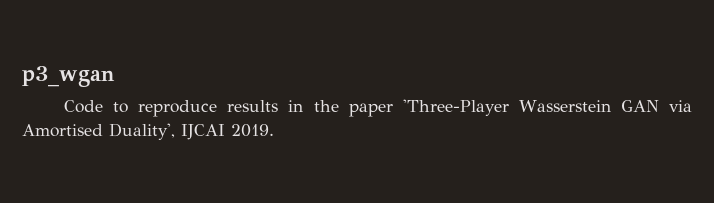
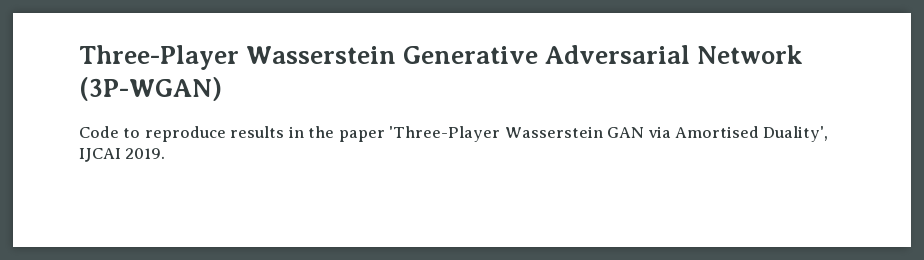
- p3_wgan
+ Three-Player Wasserstein Generative Adversarial Network (3P-WGAN)

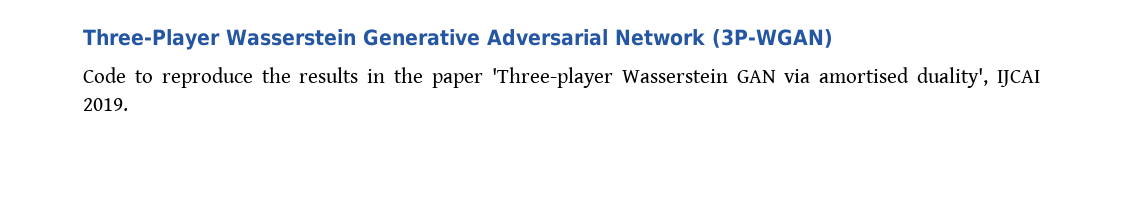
- Code to reproduce results in the paper 'Three-Player Wasserstein GAN via Amortised Duality', IJCAI 2019.
+ Code to reproduce the results in the paper 'Three-player Wasserstein GAN via amortised duality', IJCAI 2019.

